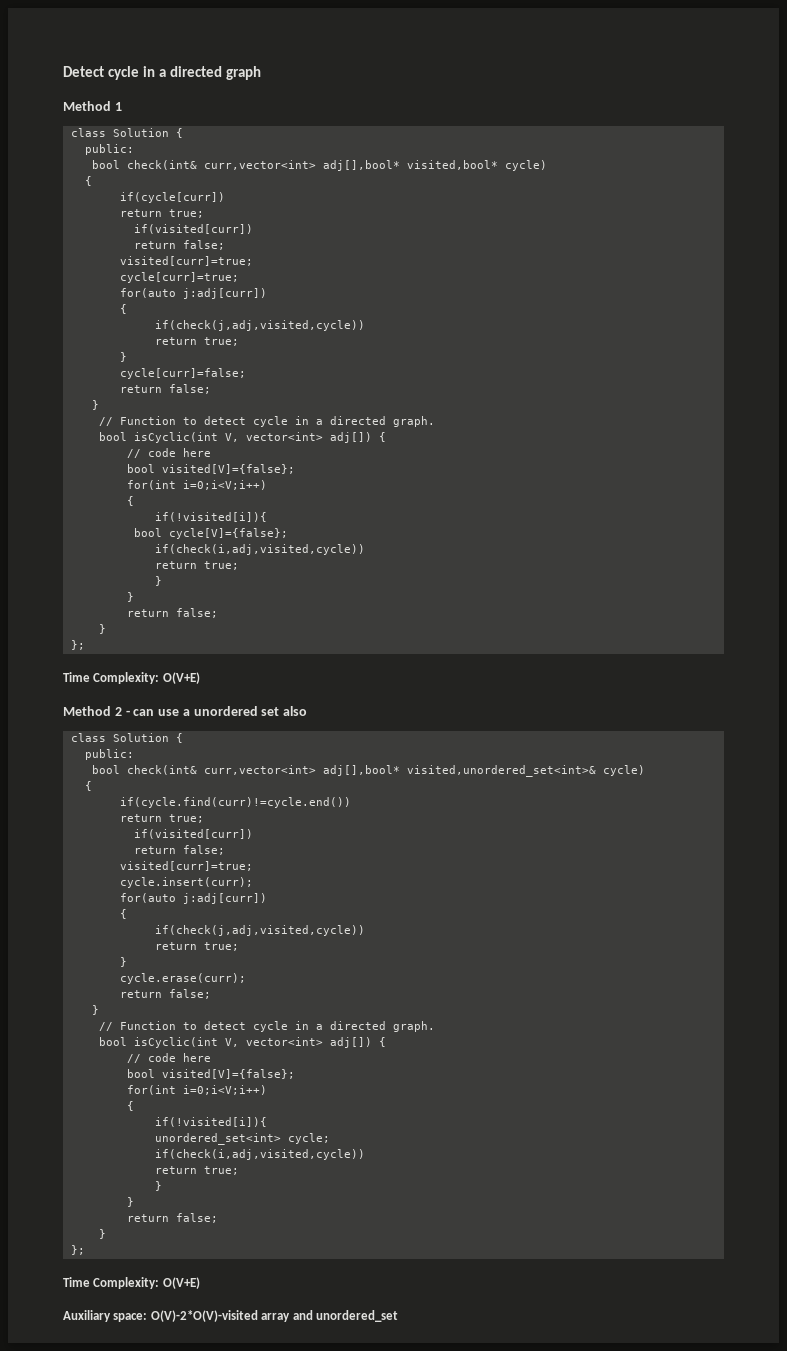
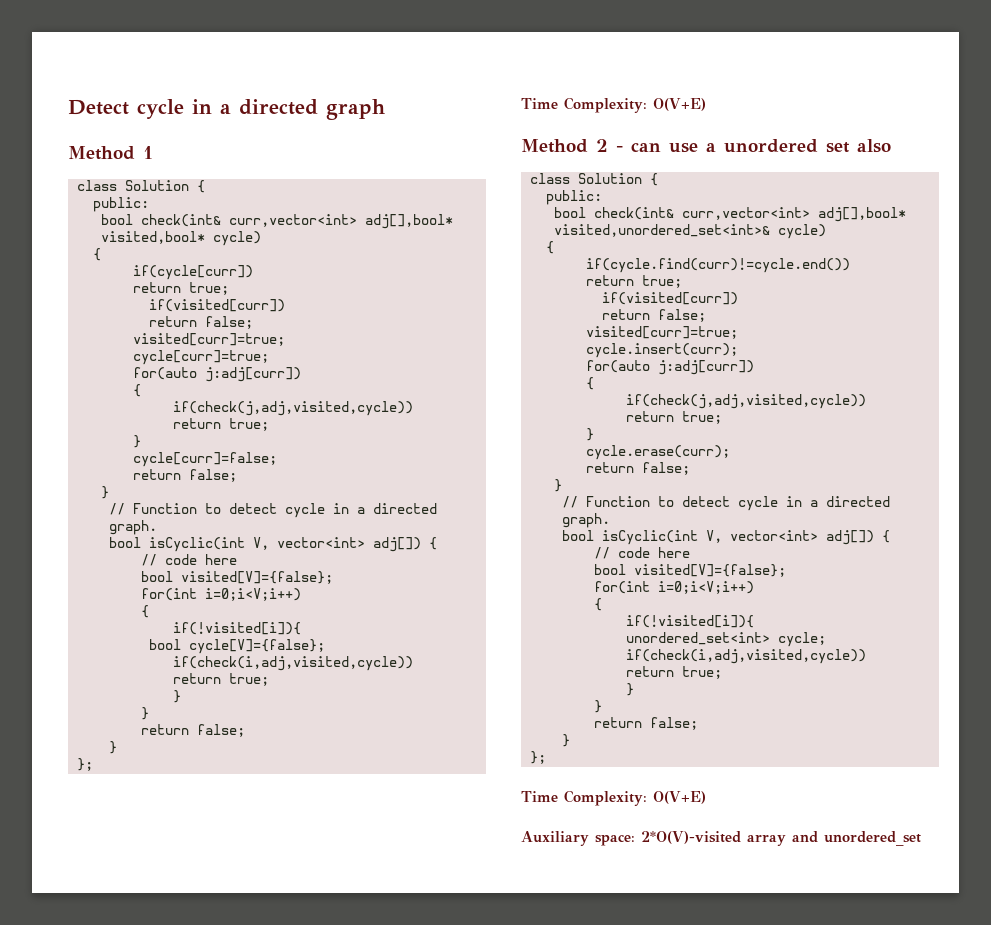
- Auxiliary space: O(V)-2*O(V)-visited array and unordered_set
+ Auxiliary space: 2*O(V)-visited array and unordered_set

